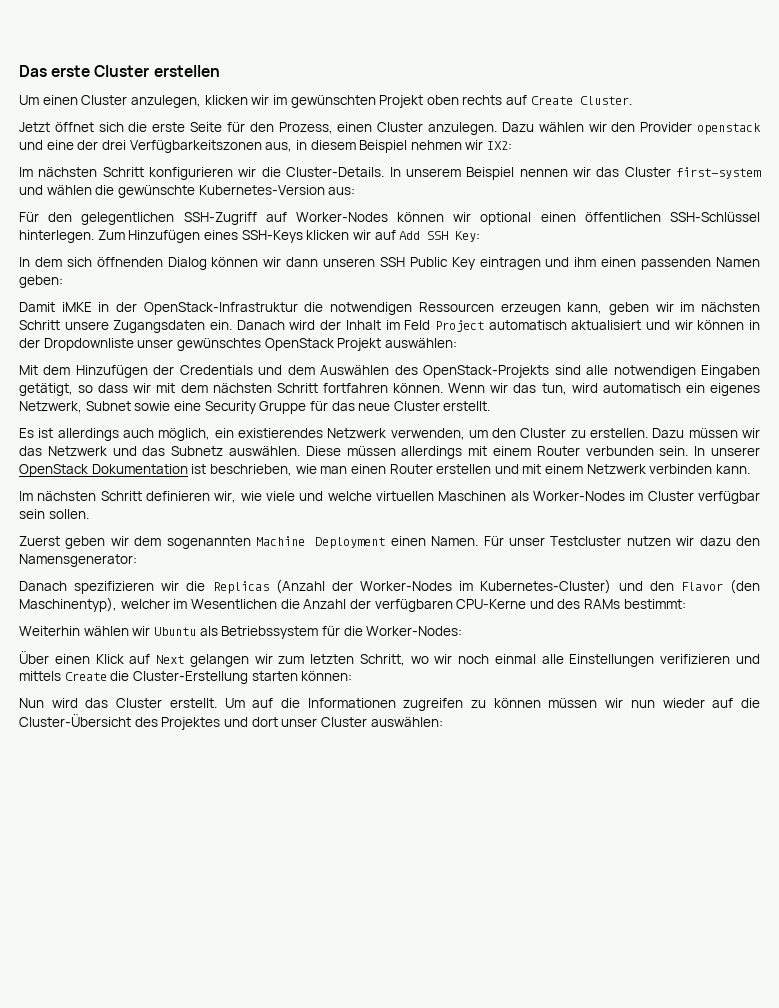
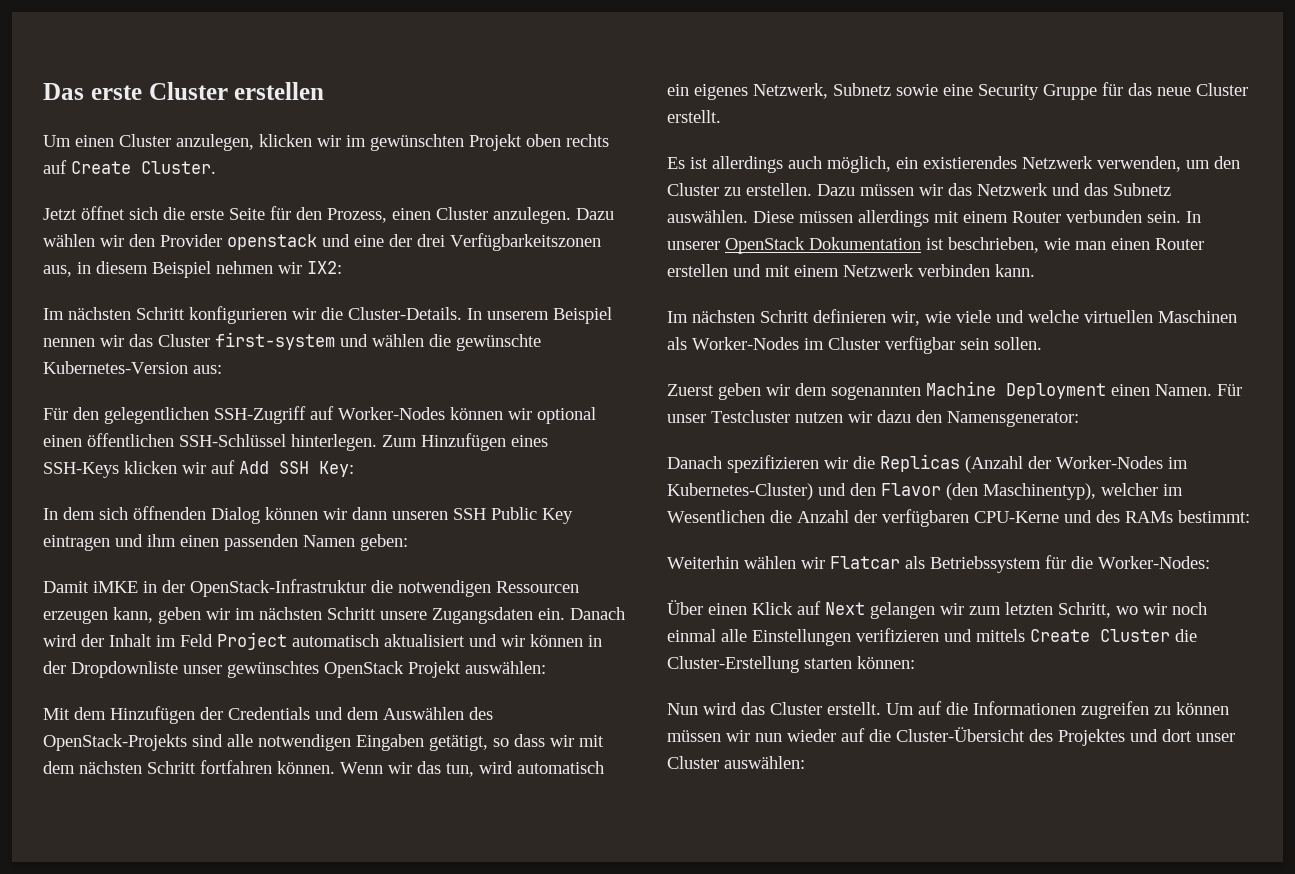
- Wenn wir das tun, wird automatisch ein eigenes Netzwerk, Subnet sowie eine Security Gruppe für das neue Cluster erstellt.
+ Wenn wir das tun, wird automatisch ein eigenes Netzwerk, Subnetz sowie eine Security Gruppe für das neue Cluster erstellt.
- Weiterhin wählen wir Ubuntu als Betriebssystem für die Worker-Nodes:
+ Weiterhin wählen wir Flatcar als Betriebssystem für die Worker-Nodes:
- Über einen Klick auf Next gelangen wir zum letzten Schritt, wo wir noch einmal alle Einstellungen verifizieren und mittels Create die Cluster-Erstellung starten können:
+ Über einen Klick auf Next gelangen wir zum letzten Schritt, wo wir noch einmal alle Einstellungen verifizieren und mittels Create Cluster die Cluster-Erstellung starten können:

